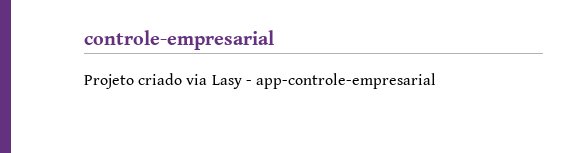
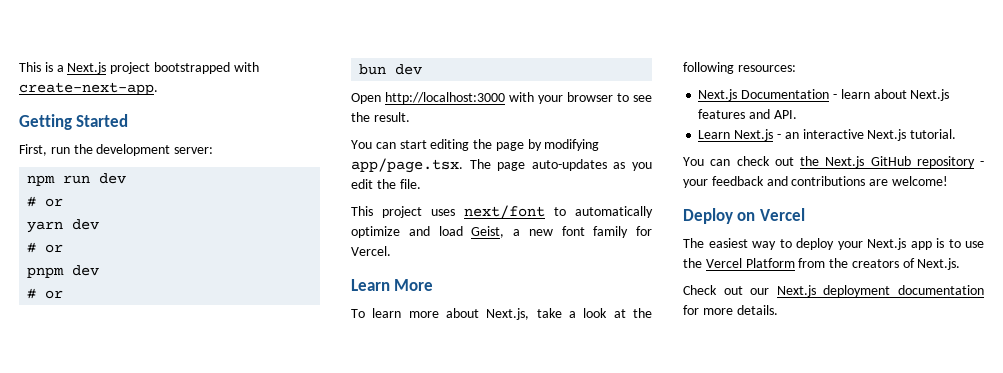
- controle-empresarial
- Projeto criado via Lasy - app-controle-empresarial
+ This is a Next.js project bootstrapped with create-next-app.
+ Getting Started
+ First, run the development server:
+ npm run dev
+ # or
+ yarn dev
+ # or
+ pnpm dev
+ # or
+ bun dev
+ Open http://localhost:3000 with your browser to see the result.
+ You can start editing the page by modifying app/page.tsx. The page auto-updates as you edit the file.
+ This project uses next/font to automatically optimize and load Geist, a new font family for Vercel.
+ Learn More
+ To learn more about Next.js, take a look at the following resources:
+ Next.js Documentation - learn about Next.js features and API.
+ Learn Next.js - an interactive Next.js tutorial.
+ You can check out the Next.js GitHub repository - your feedback and contributions are welcome!
+ Deploy on Vercel
+ The easiest way to deploy your Next.js app is to use the Vercel Platform from the creators of Next.js.
+ Check out our Next.js deployment documentation for more details.

